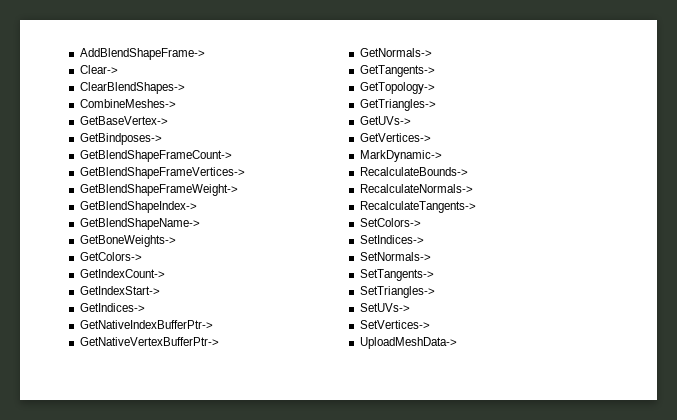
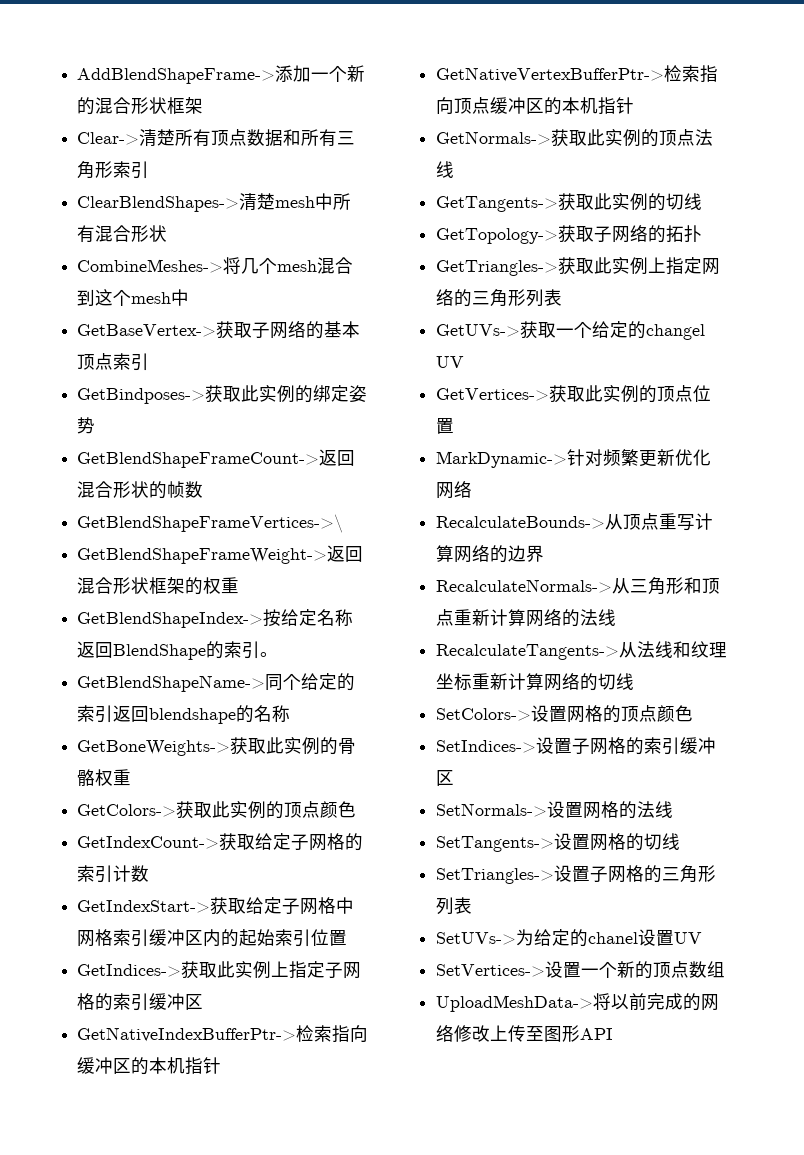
- AddBlendShapeFrame->
- Clear->
- ClearBlendShapes->
- CombineMeshes->
- GetBaseVertex->
- GetBindposes->
- GetBlendShapeFrameCount->
- GetBlendShapeFrameVertices->
- GetBlendShapeFrameWeight->
- GetBlendShapeIndex->
- GetBlendShapeName->
- GetBoneWeights->
- GetColors->
- GetIndexCount->
- GetIndexStart->
- GetIndices->
- GetNativeIndexBufferPtr->
- GetNativeVertexBufferPtr->
- GetNormals->
- GetTangents->
- GetTopology->
- GetTriangles->
- GetUVs->
- GetVertices->
- MarkDynamic->
- RecalculateBounds->
- RecalculateNormals->
- RecalculateTangents->
- SetColors->
- SetIndices->
- SetNormals->
- SetTangents->
- SetTriangles->
- SetUVs->
- SetVertices->
- UploadMeshData->
+ AddBlendShapeFrame->添加一个新的混合形状框架
+ Clear->清楚所有顶点数据和所有三角形索引
+ ClearBlendShapes->清楚mesh中所有混合形状
+ CombineMeshes->将几个mesh混合到这个mesh中
+ GetBaseVertex->获取子网络的基本顶点索引
+ GetBindposes->获取此实例的绑定姿势
+ GetBlendShapeFrameCount->返回混合形状的帧数
+ GetBlendShapeFrameVertices->\
+ GetBlendShapeFrameWeight->返回混合形状框架的权重
+ GetBlendShapeIndex->按给定名称返回BlendShape的索引。
+ GetBlendShapeName->同个给定的索引返回blendshape的名称
+ GetBoneWeights->获取此实例的骨骼权重
+ GetColors->获取此实例的顶点颜色
+ GetIndexCount->获取给定子网格的索引计数
+ GetIndexStart->获取给定子网格中网格索引缓冲区内的起始索引位置
+ GetIndices->获取此实例上指定子网格的索引缓冲区
+ GetNativeIndexBufferPtr->检索指向缓冲区的本机指针
+ GetNativeVertexBufferPtr->检索指向顶点缓冲区的本机指针
+ GetNormals->获取此实例的顶点法线
+ GetTangents->获取此实例的切线
+ GetTopology->获取子网络的拓扑
+ GetTriangles->获取此实例上指定网络的三角形列表
+ GetUVs->获取一个给定的changel UV
+ GetVertices->获取此实例的顶点位置
+ MarkDynamic->针对频繁更新优化网络
+ RecalculateBounds->从顶点重写计算网络的边界
+ RecalculateNormals->从三角形和顶点重新计算网络的法线
+ RecalculateTangents->从法线和纹理坐标重新计算网络的切线
+ SetColors->设置网格的顶点颜色
+ SetIndices->设置子网格的索引缓冲区
+ SetNormals->设置网格的法线
+ SetTangents->设置网格的切线
+ SetTriangles->设置子网格的三角形列表
+ SetUVs->为给定的chanel设置UV
+ SetVertices->设置一个新的顶点数组
+ UploadMeshData->将以前完成的网络修改上传至图形API

